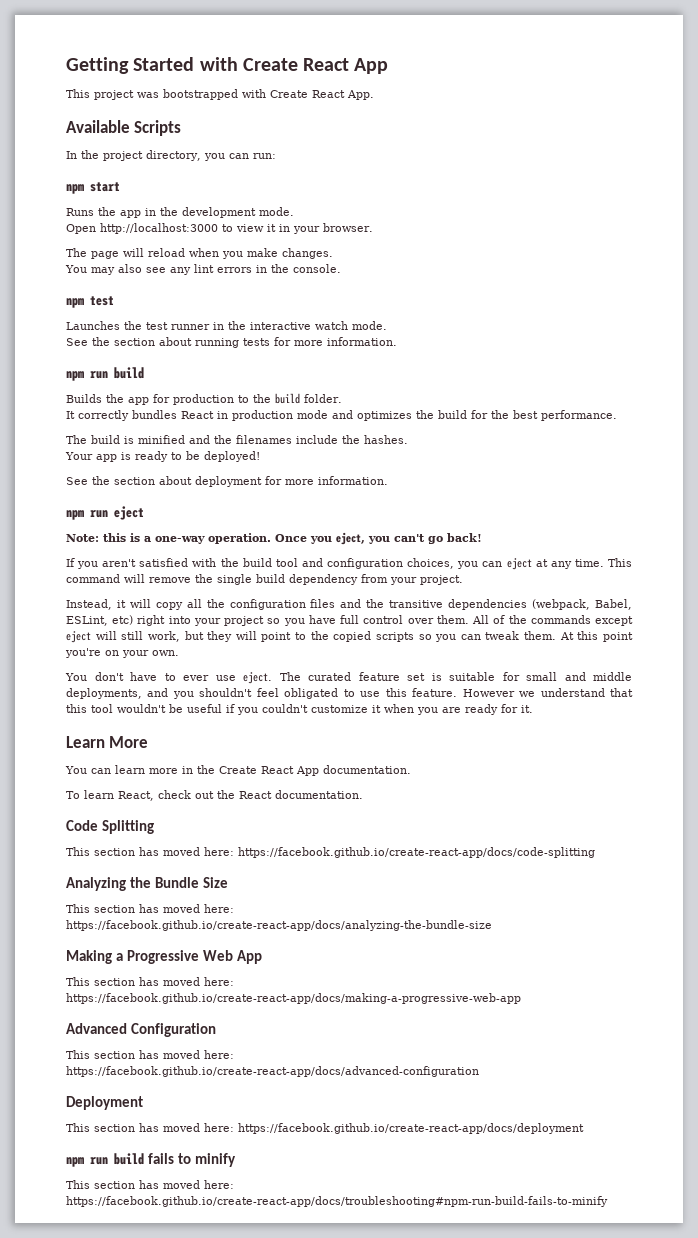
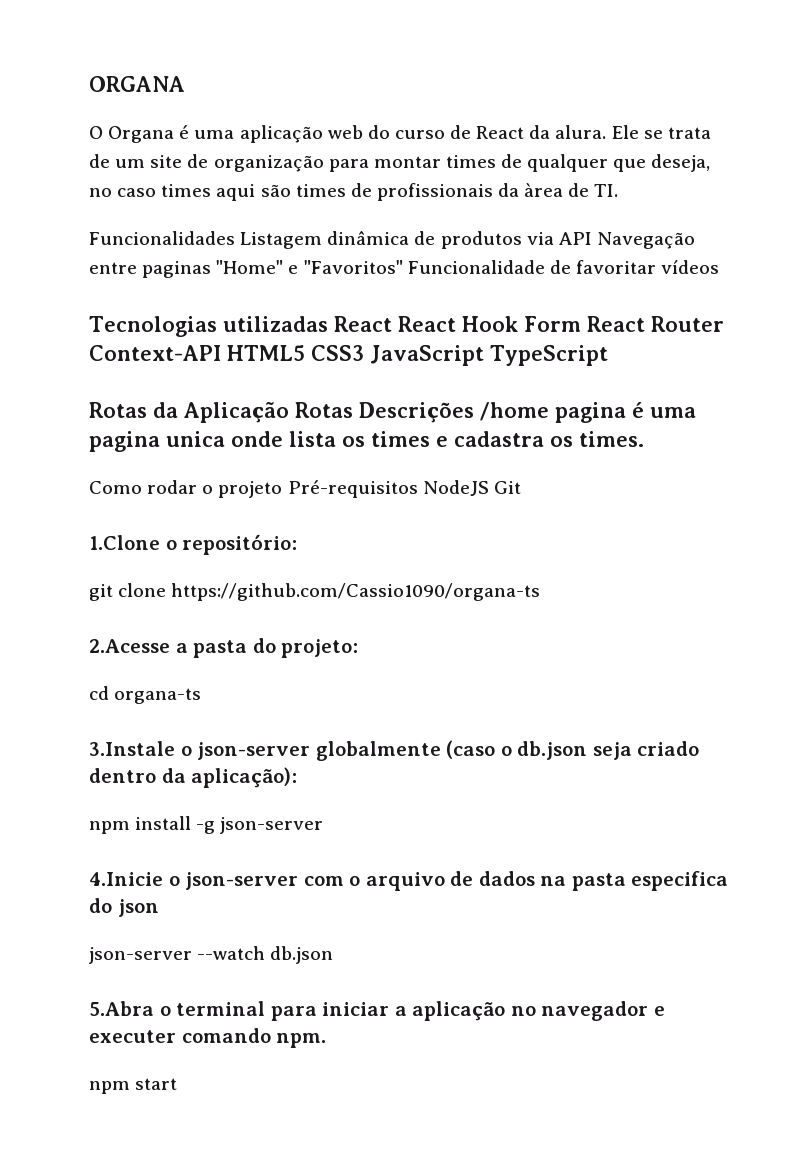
- Getting Started with Create React App
- This project was bootstrapped with Create React App.
- Available Scripts
- In the project directory, you can run:
+ ORGANA
+ O Organa é uma aplicação web do curso de React da alura. Ele se trata de um site de organização para montar times de qualquer que deseja, no caso times aqui são times de profissionais da àrea de TI.
+ Funcionalidades Listagem dinâmica de produtos via API Navegação entre paginas "Home" e "Favoritos" Funcionalidade de favoritar vídeos
+ Tecnologias utilizadas React React Hook Form React Router Context-API HTML5 CSS3 JavaScript TypeScript
+ Rotas da Aplicação Rotas Descrições /home pagina é uma pagina unica onde lista os times e cadastra os times.
+ Como rodar o projeto Pré-requisitos NodeJS Git
+ 1.Clone o repositório:
+ git clone https://github.com/Cassio1090/organa-ts
+ 2.Acesse a pasta do projeto:
+ cd organa-ts
+ 3.Instale o json-server globalmente (caso o db.json seja criado dentro da aplicação):
+ npm install -g json-server
+ 4.Inicie o json-server com o arquivo de dados na pasta especifica do json
+ json-server --watch db.json
+ 5.Abra o terminal para iniciar a aplicação no navegador e executer comando npm.
  npm start
- Runs the app in the development mode.
- Open http://localhost:3000 to view it in your browser.
- The page will reload when you make changes.
- You may also see any lint errors in the console.
- npm test
- Launches the test runner in the interactive watch mode.
- See the section about running tests for more information.
- npm run build
- Builds the app for production to the build folder.
- It correctly bundles React in production mode and optimizes the build for the best performance.
- The build is minified and the filenames include the hashes.
- Your app is ready to be deployed!
- See the section about deployment for more information.
- npm run eject
- Note: this is a one-way operation. Once you eject, you can't go back!
- If you aren't satisfied with the build tool and configuration choices, you can eject at any time. This command will remove the single build dependency from your project.
- Instead, it will copy all the configuration files and the transitive dependencies (webpack, Babel, ESLint, etc) right into your project so you have full control over them. All of the commands except eject will still work, but they will point to the copied scripts so you can tweak them. At this point you're on your own.
- You don't have to ever use eject. The curated feature set is suitable for small and middle deployments, and you shouldn't feel obligated to use this feature. However we understand that this tool wouldn't be useful if you couldn't customize it when you are ready for it.
- Learn More
- You can learn more in the Create React App documentation.
- To learn React, check out the React documentation.
- Code Splitting
- This section has moved here: https://facebook.github.io/create-react-app/docs/code-splitting
- Analyzing the Bundle Size
- This section has moved here: https://facebook.github.io/create-react-app/docs/analyzing-the-bundle-size
- Making a Progressive Web App
- This section has moved here: https://facebook.github.io/create-react-app/docs/making-a-progressive-web-app
- Advanced Configuration
- This section has moved here: https://facebook.github.io/create-react-app/docs/advanced-configuration
- Deployment
- This section has moved here: https://facebook.github.io/create-react-app/docs/deployment
- npm run build fails to minify
- This section has moved here: https://facebook.github.io/create-react-app/docs/troubleshooting#npm-run-build-fails-to-minify

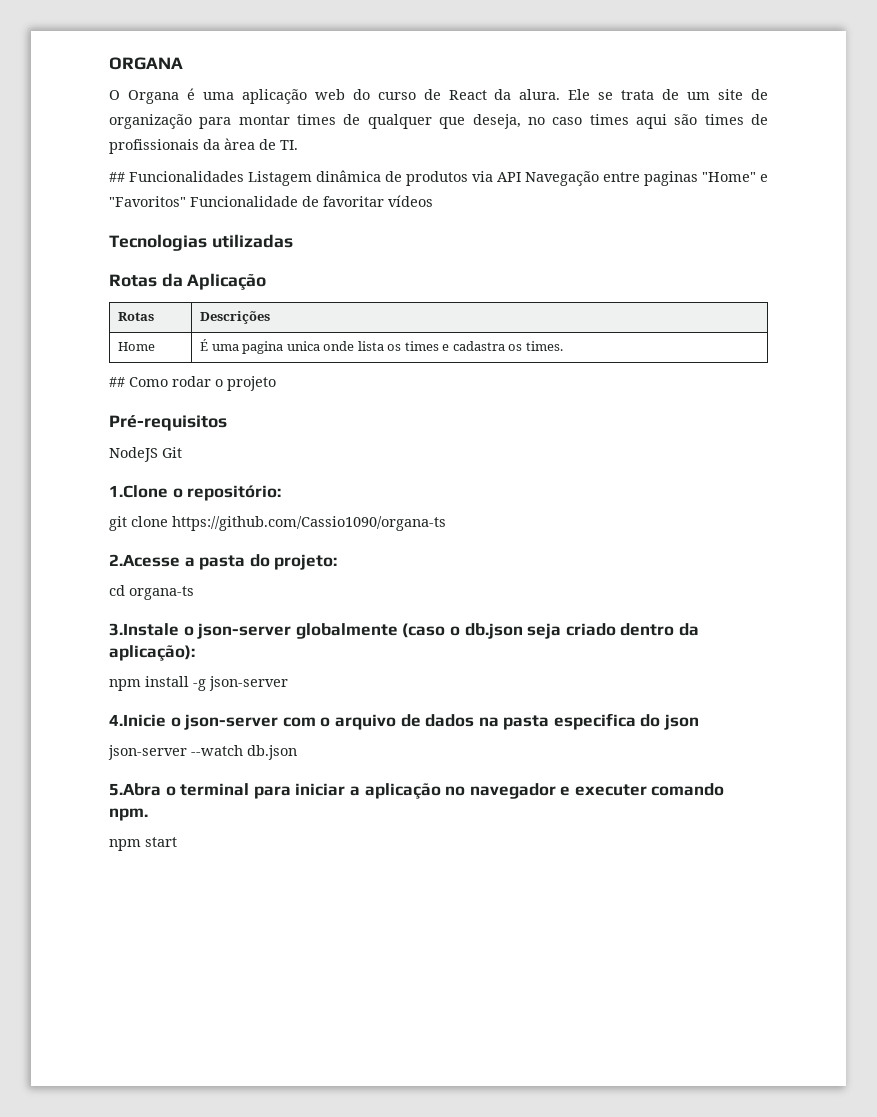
- Funcionalidades Listagem dinâmica de produtos via API Navegação entre paginas "Home" e "Favoritos" Funcionalidade de favoritar vídeos
+ ## Funcionalidades Listagem dinâmica de produtos via API Navegação entre paginas "Home" e "Favoritos" Funcionalidade de favoritar vídeos
- Tecnologias utilizadas React React Hook Form React Router Context-API HTML5 CSS3 JavaScript TypeScript
+ Tecnologias utilizadas
- Rotas da Aplicação Rotas Descrições /home pagina é uma pagina unica onde lista os times e cadastra os times.
+ Rotas da Aplicação
+ Rotas | Descrições
+ Home | É uma pagina unica onde lista os times e cadastra os times.
- Como rodar o projeto Pré-requisitos NodeJS Git
+ ## Como rodar o projeto
+ Pré-requisitos
+ NodeJS Git

